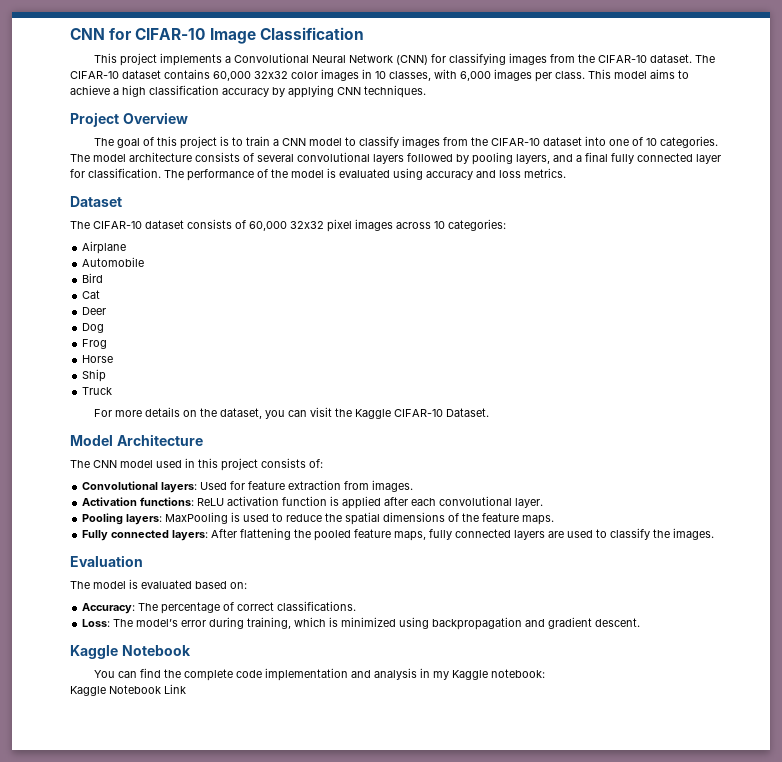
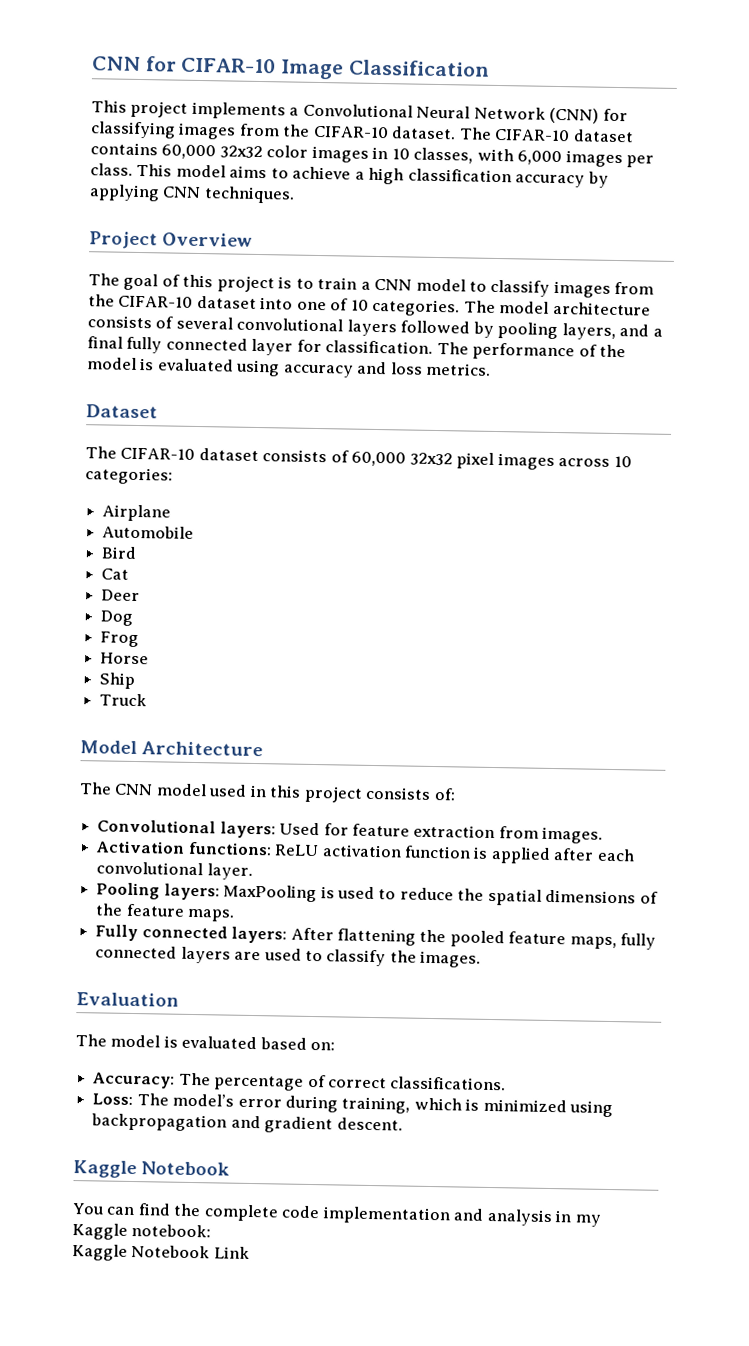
- For more details on the dataset, you can visit the Kaggle CIFAR-10 Dataset.

